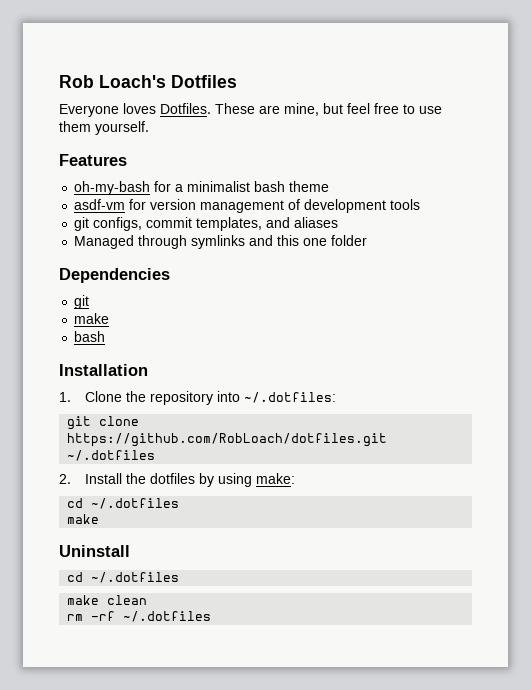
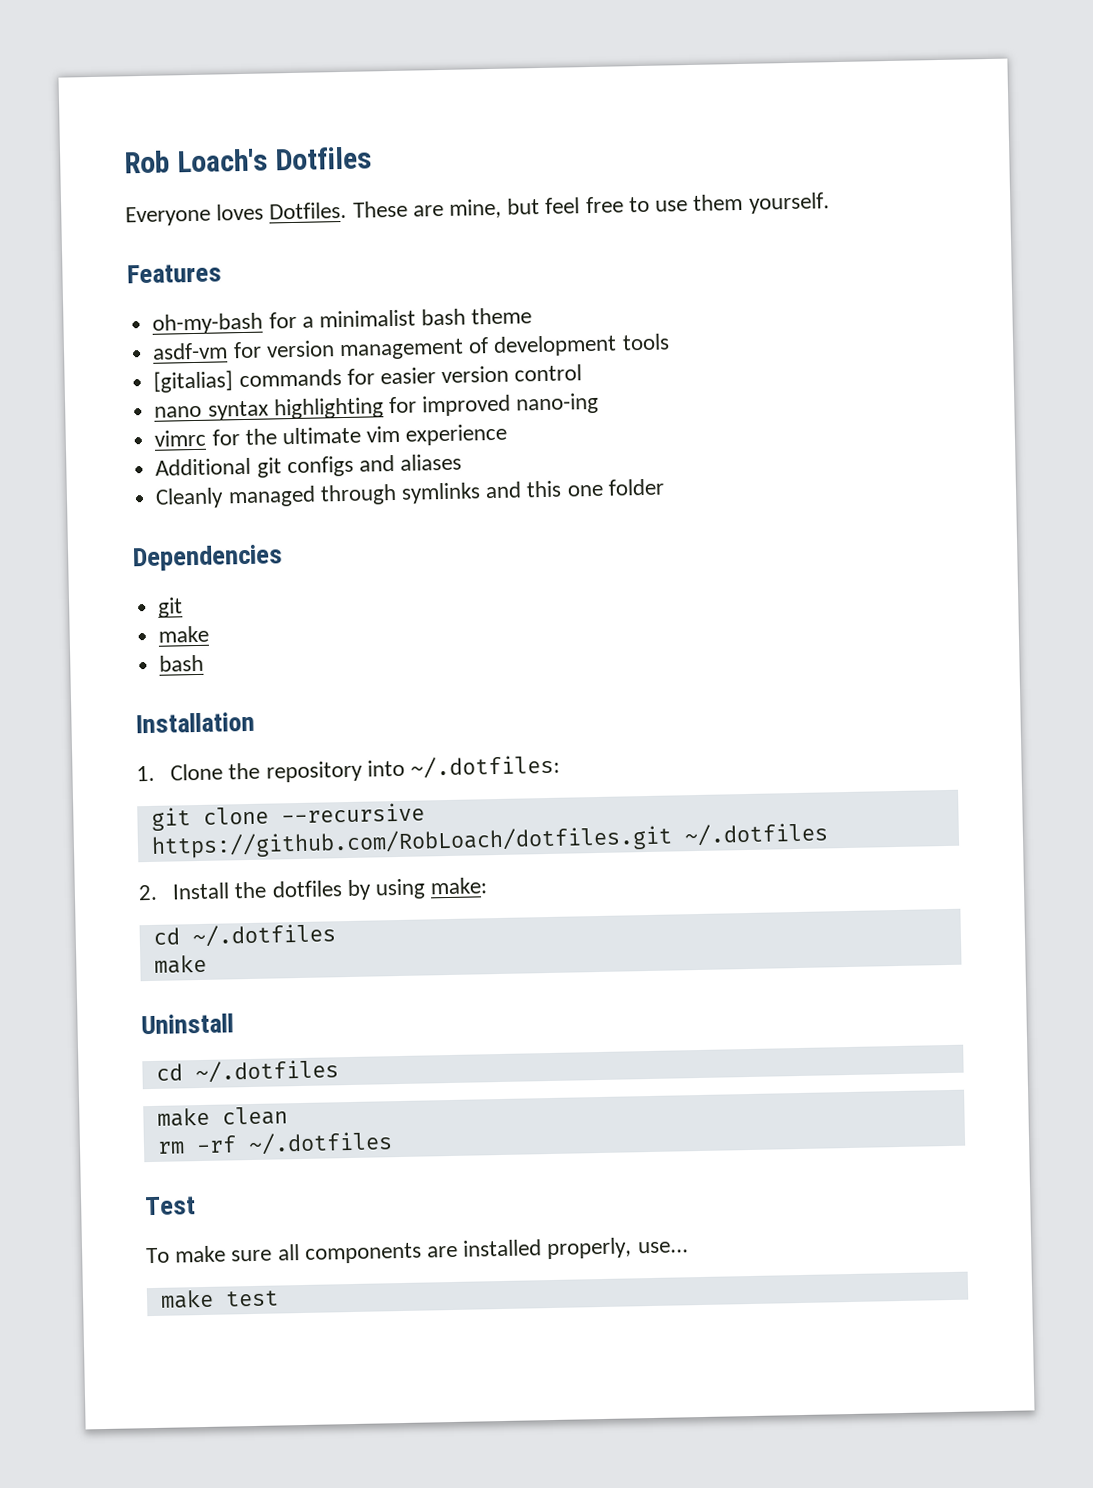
- git configs, commit templates, and aliases
+ [gitalias] commands for easier version control
+ nano syntax highlighting for improved nano-ing
+ vimrc for the ultimate vim experience
+ Additional git configs and aliases
- Managed through symlinks and this one folder
+ Cleanly managed through symlinks and this one folder
- git clone https://github.com/RobLoach/dotfiles.git ~/.dotfiles
+ git clone --recursive https://github.com/RobLoach/dotfiles.git ~/.dotfiles
+ Test
+ To make sure all components are installed properly, use...
+ make test

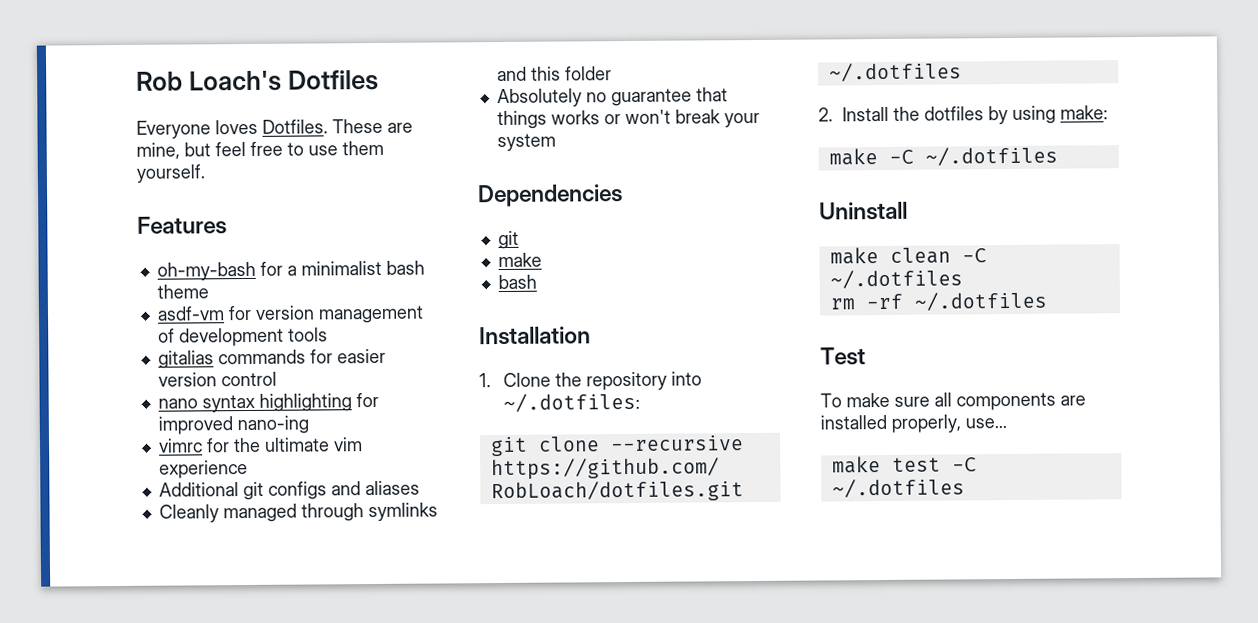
- [gitalias] commands for easier version control
+ gitalias commands for easier version control
- Cleanly managed through symlinks and this one folder
+ Cleanly managed through symlinks and this folder
+ Absolutely no guarantee that things works or won't break your system
  2. Install the dotfiles by using make:
- cd ~/.dotfiles
- make
+ make -C ~/.dotfiles
  Uninstall
- cd ~/.dotfiles
- make clean
+ make clean -C ~/.dotfiles
- make test
+ make test -C ~/.dotfiles

